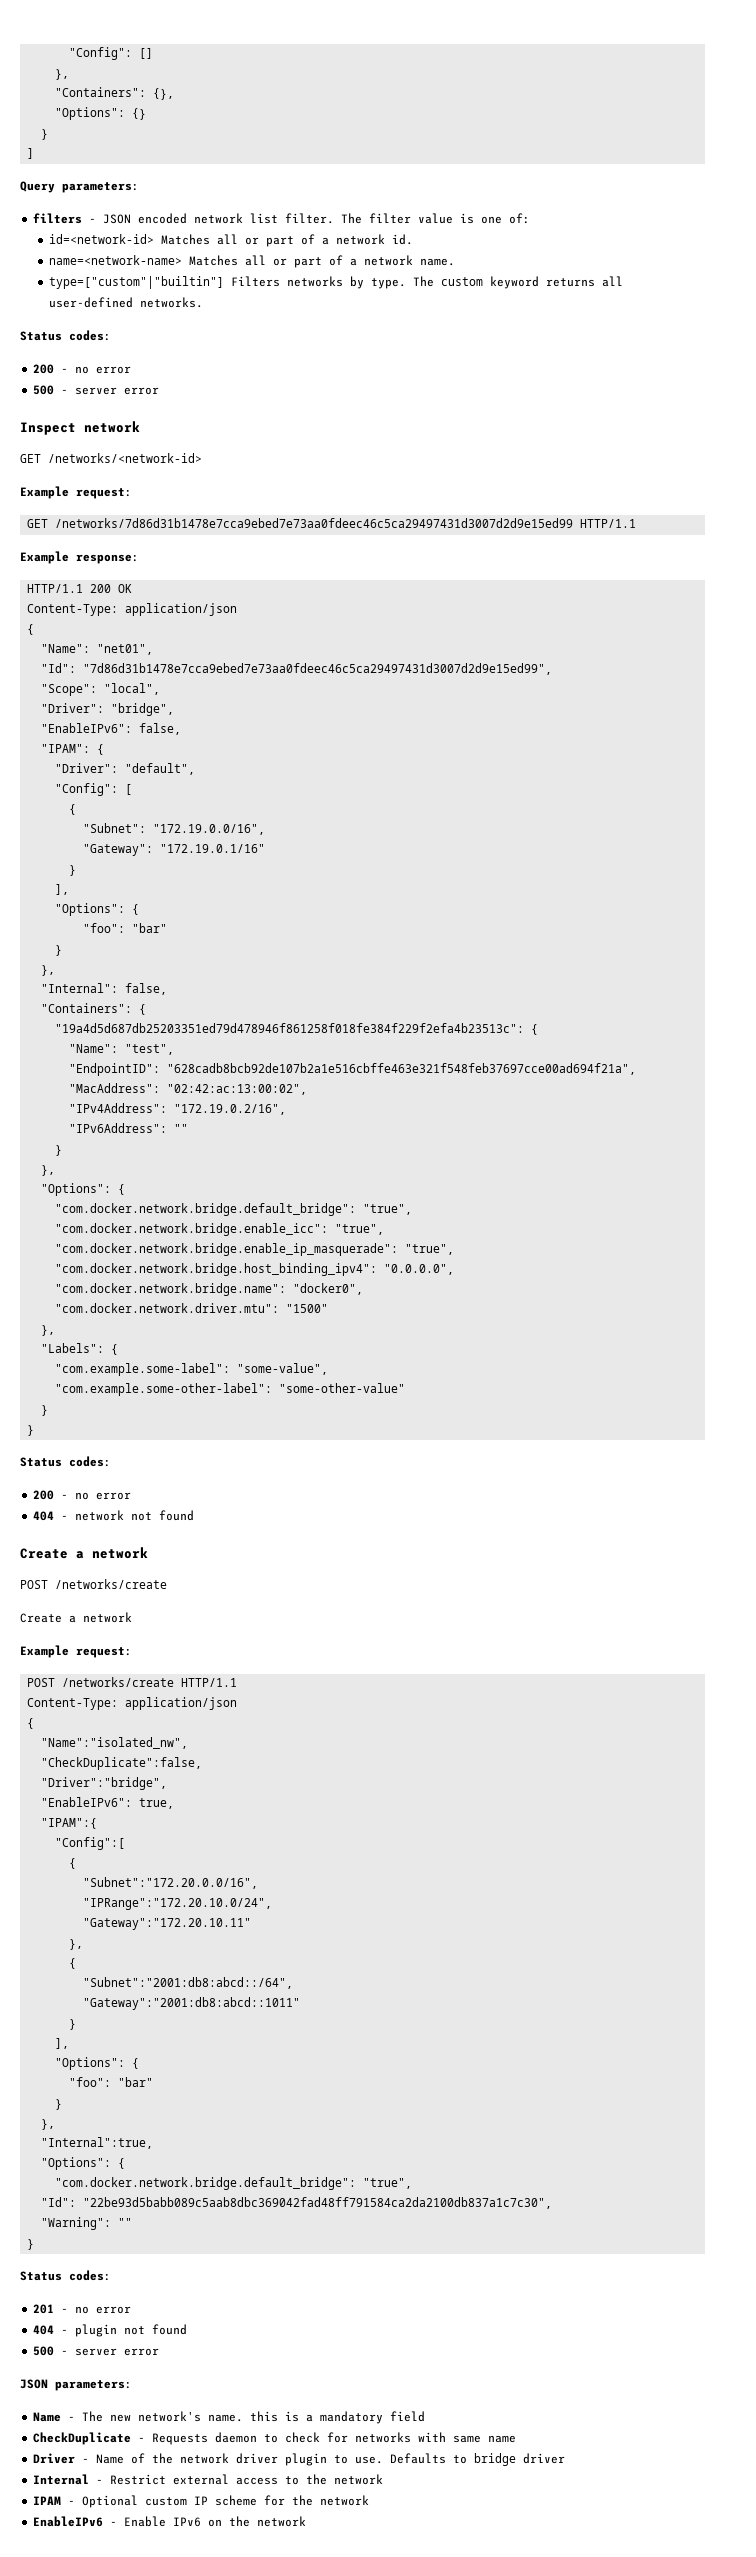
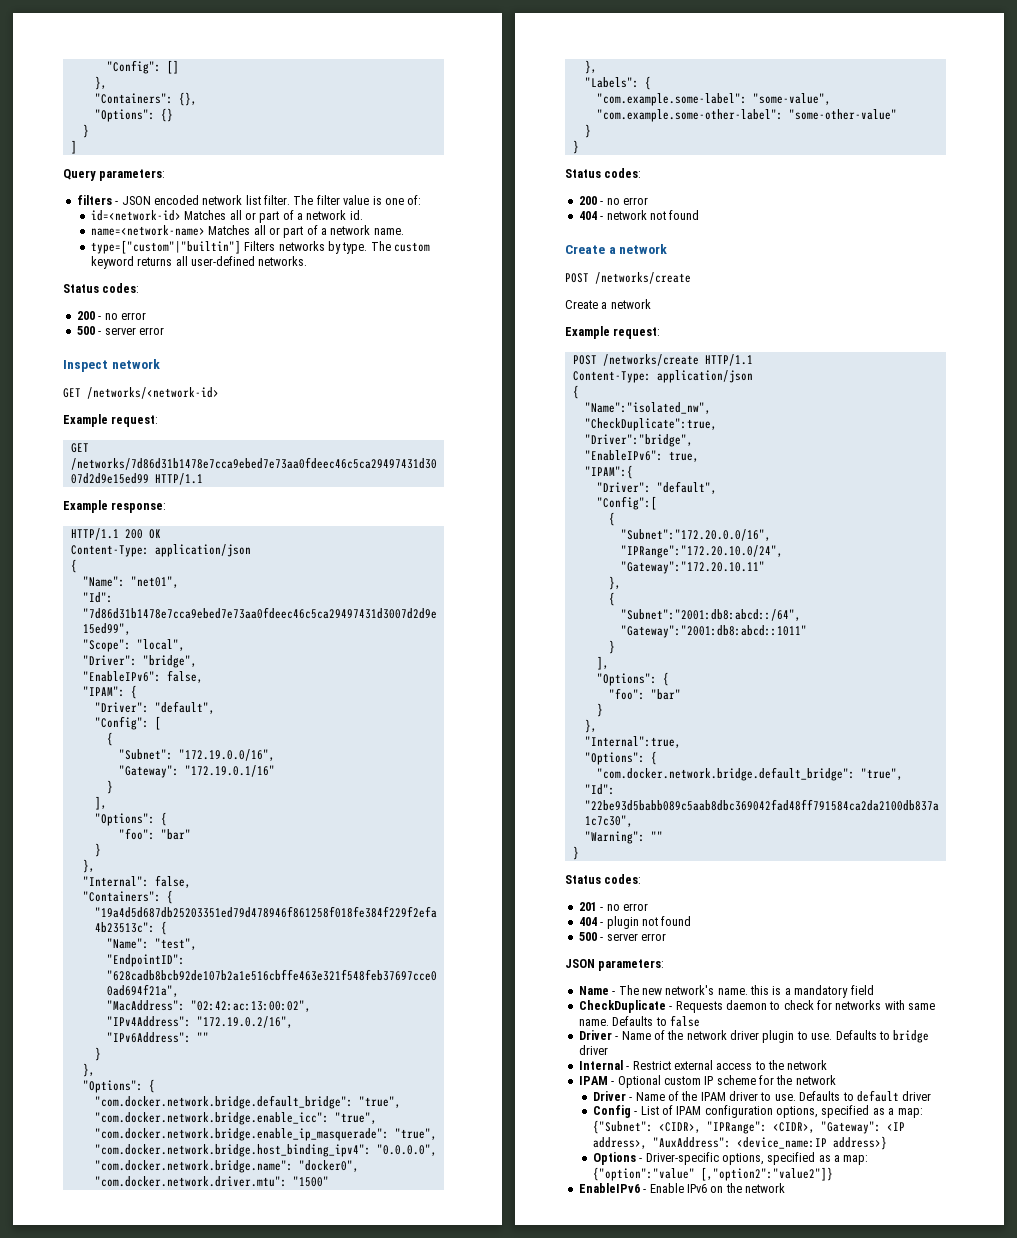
- "CheckDuplicate":false,
+ "CheckDuplicate":true,
  "IPAM":{
+ "Driver": "default",
- CheckDuplicate - Requests daemon to check for networks with same name
+ CheckDuplicate - Requests daemon to check for networks with same name. Defaults to false
+ Driver - Name of the IPAM driver to use. Defaults to default driver
+ Config - List of IPAM configuration options, specified as a map: {"Subnet": <CIDR>, "IPRange": <CIDR>, "Gateway": <IP address>, "AuxAddress": <device_name:IP address>}
+ Options - Driver-specific options, specified as a map: {"option":"value" [,"option2":"value2"]}

